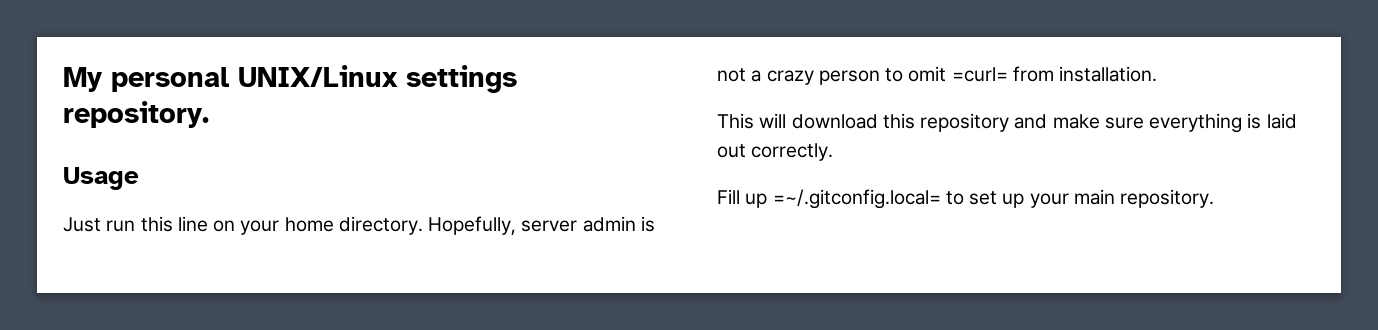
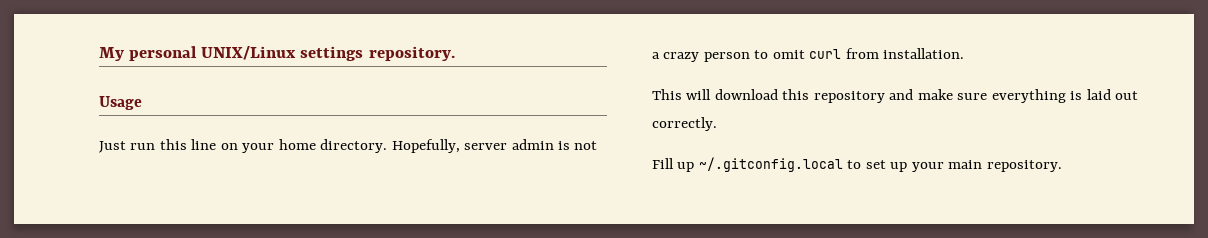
- Hopefully, server admin is not a crazy person to omit =curl= from installation.
+ Hopefully, server admin is not a crazy person to omit curl from installation.
- Fill up =~/.gitconfig.local= to set up your main repository.
+ Fill up ~/.gitconfig.local to set up your main repository.

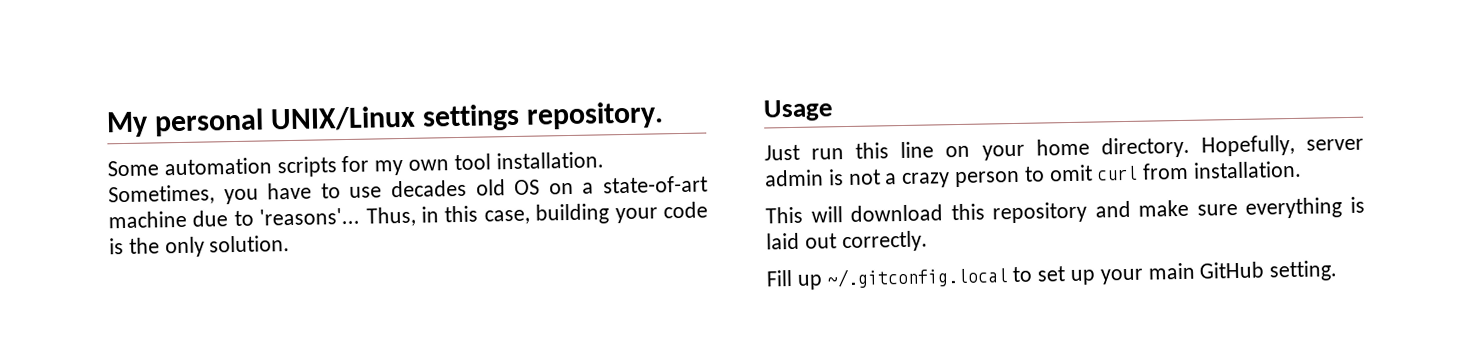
+ Some automation scripts for my own tool installation. Sometimes, you have to use decades old OS on a state-of-art machine due to 'reasons'... Thus, in this case, building your code is the only solution.
- Fill up ~/.gitconfig.local to set up your main repository.
+ Fill up ~/.gitconfig.local to set up your main GitHub setting.

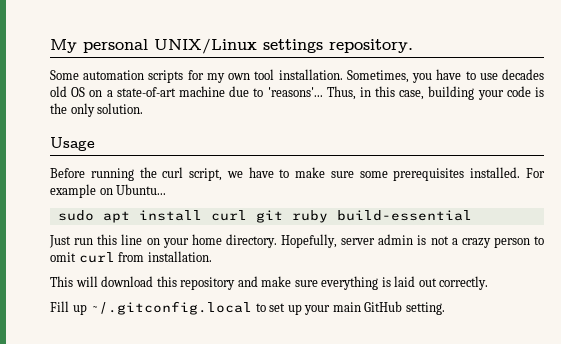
+ Before running the curl script, we have to make sure some prerequisites installed. For example on Ubuntu...
+ sudo apt install curl git ruby build-essential

